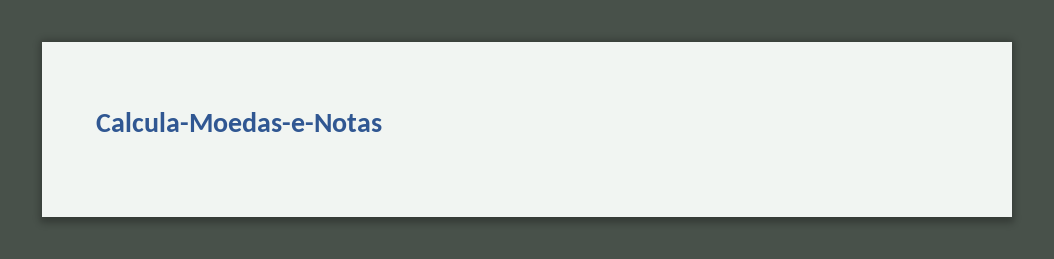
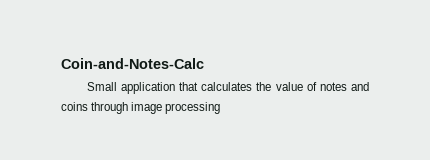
- Calcula-Moedas-e-Notas
+ Coin-and-Notes-Calc
+ Small application that calculates the value of notes and coins through image processing

